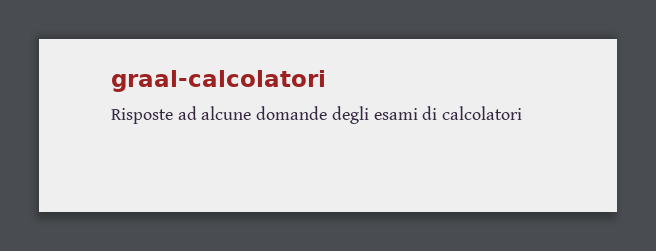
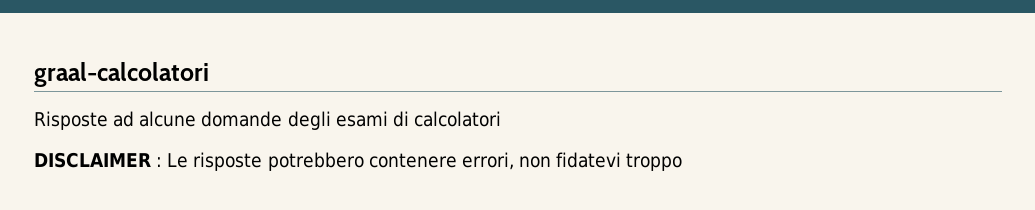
+ DISCLAIMER : Le risposte potrebbero contenere errori, non fidatevi troppo

